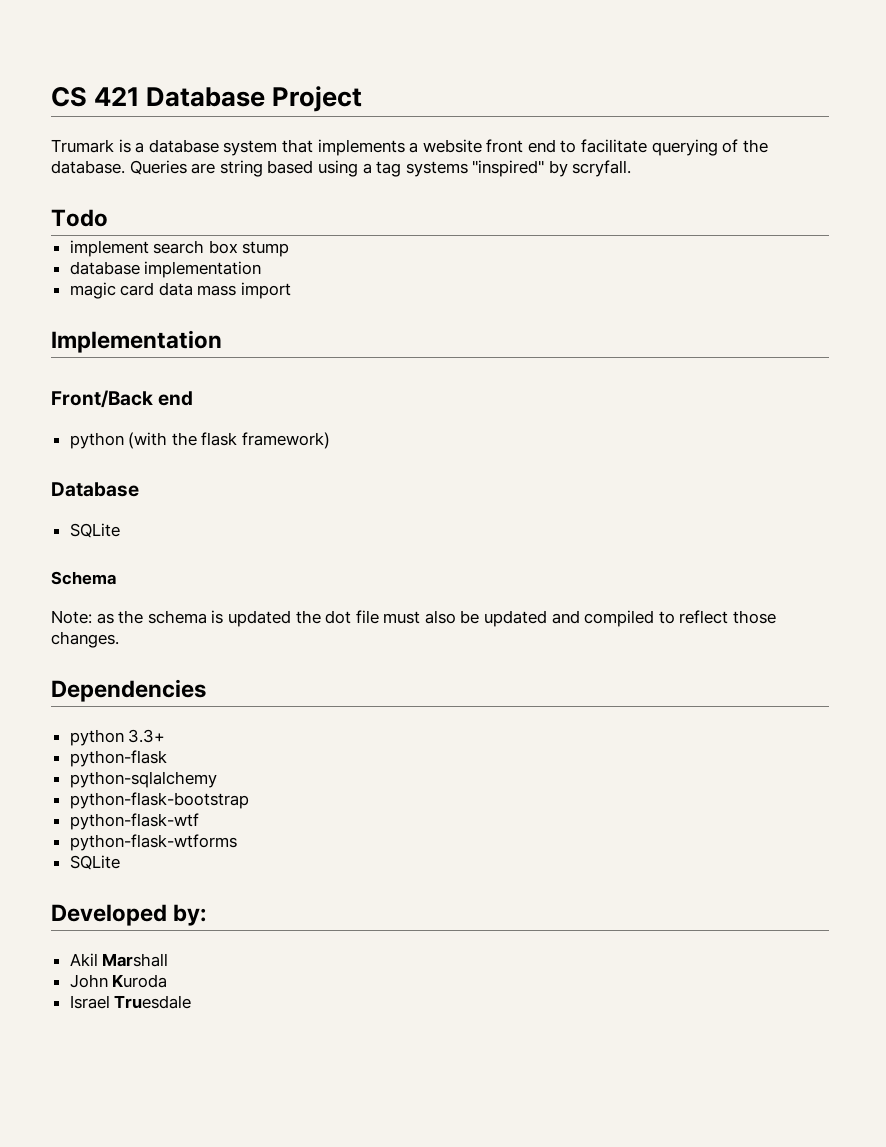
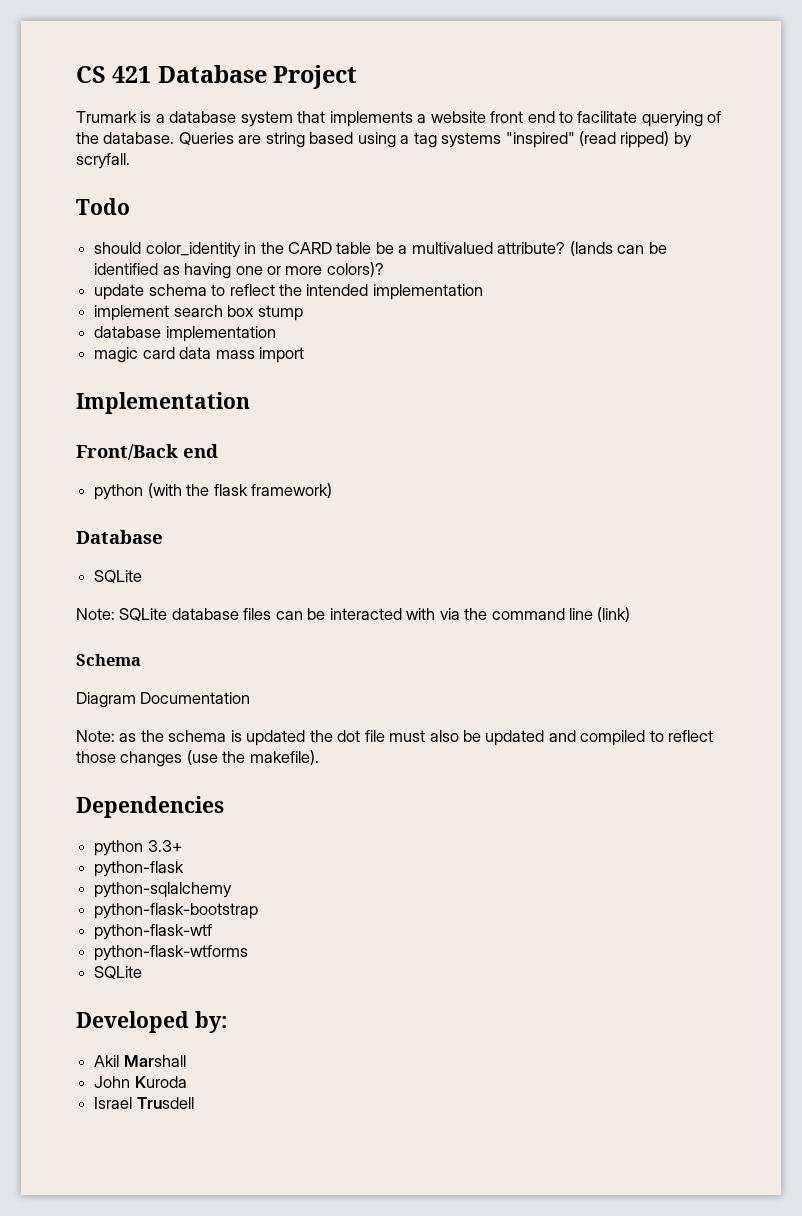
- Queries are string based using a tag systems "inspired" by scryfall.
+ Queries are string based using a tag systems "inspired" (read ripped) by scryfall.
+ should color_identity in the CARD table be a multivalued attribute? (lands can be identified as having one or more colors)?
+ update schema to reflect the intended implementation
+ Note: SQLite database files can be interacted with via the command line (link)
+ Diagram Documentation
- Note: as the schema is updated the dot file must also be updated and compiled to reflect those changes.
+ Note: as the schema is updated the dot file must also be updated and compiled to reflect those changes (use the makefile).
- Israel Truesdale
+ Israel Trusdell

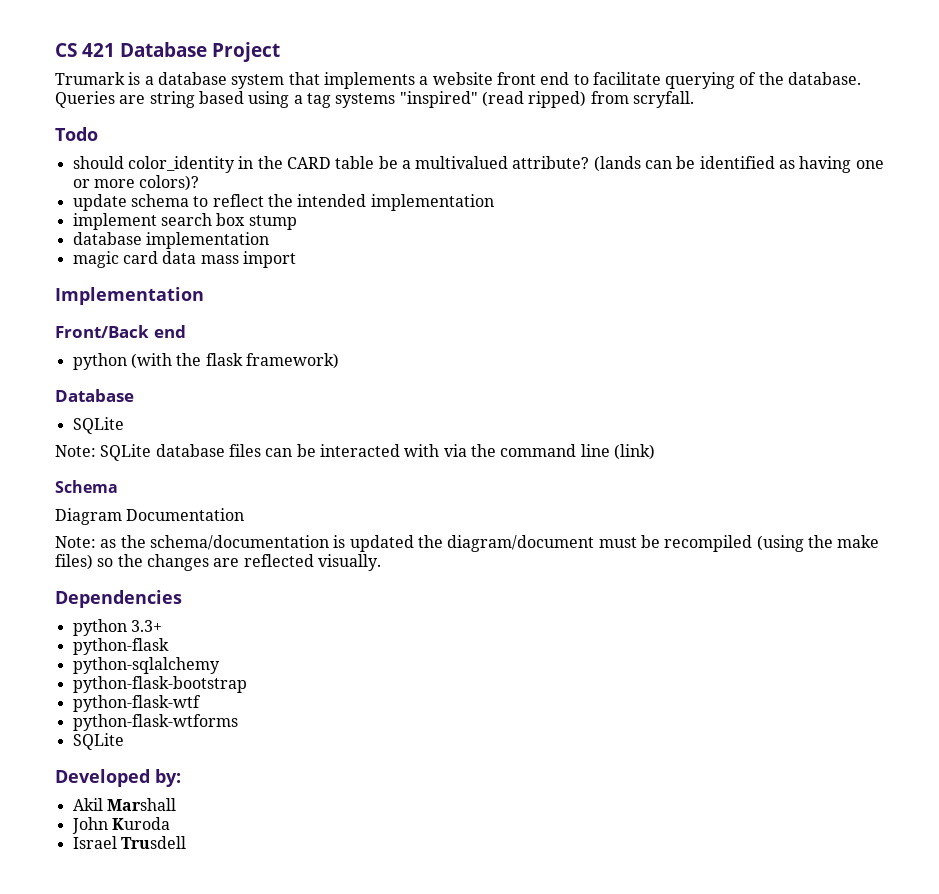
- Queries are string based using a tag systems "inspired" (read ripped) by scryfall.
+ Queries are string based using a tag systems "inspired" (read ripped) from scryfall.
- Note: as the schema is updated the dot file must also be updated and compiled to reflect those changes (use the makefile).
+ Note: as the schema/documentation is updated the diagram/document must be recompiled (using the make files) so the changes are reflected visually.

